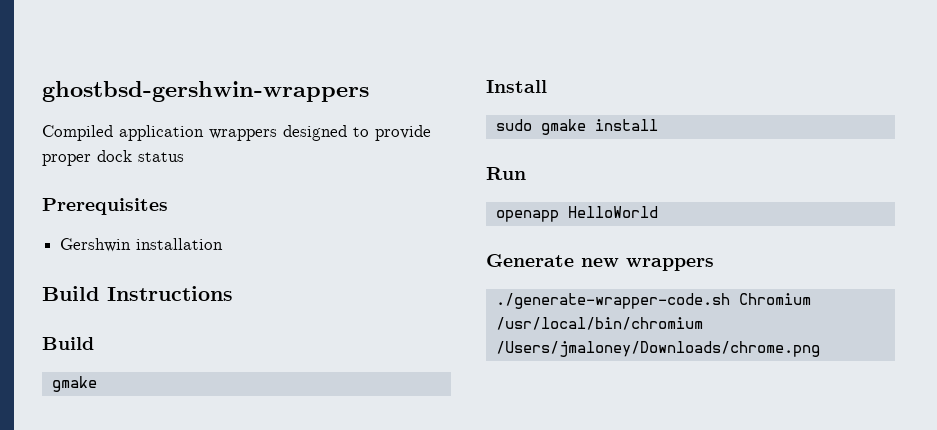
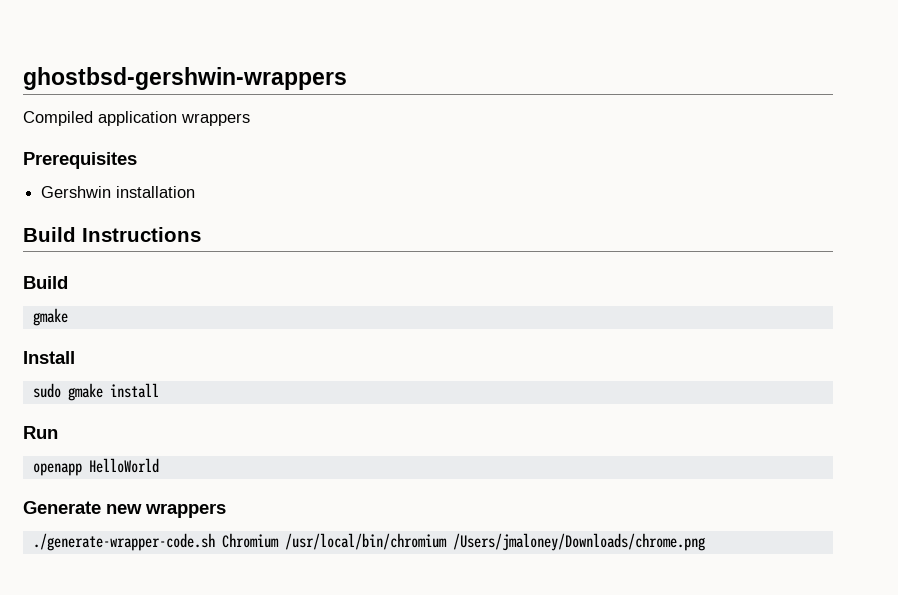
- Compiled application wrappers designed to provide proper dock status
+ Compiled application wrappers

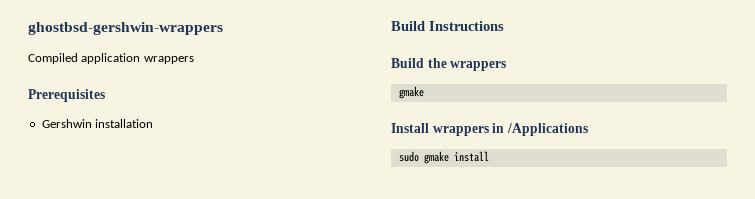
  Build Instructions
- Build
+ Build the wrappers
- Install
+ Install wrappers in /Applications
- Run
- openapp HelloWorld
- Generate new wrappers
- ./generate-wrapper-code.sh Chromium /usr/local/bin/chromium /Users/jmaloney/Downloads/chrome.png

